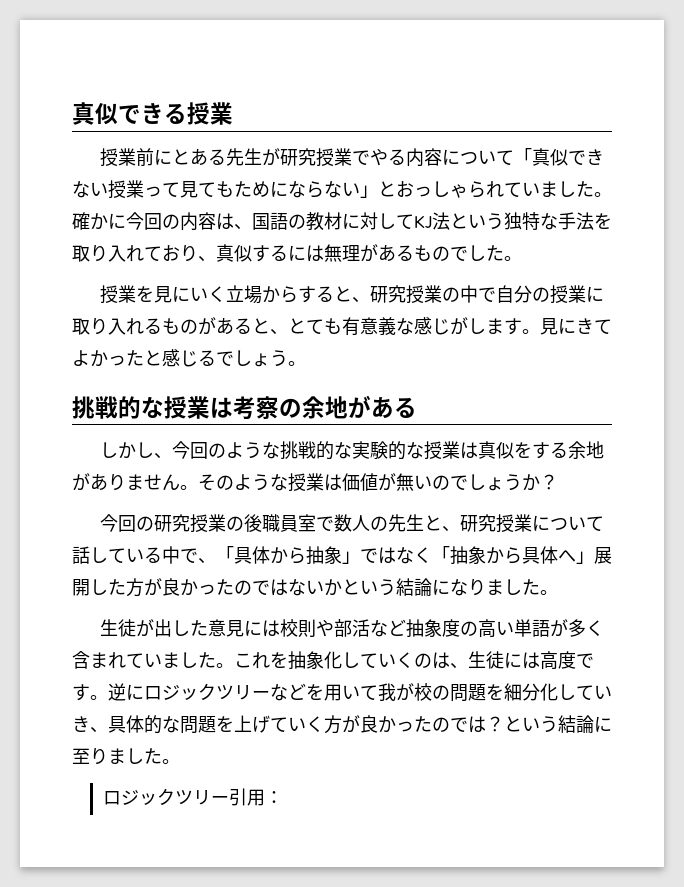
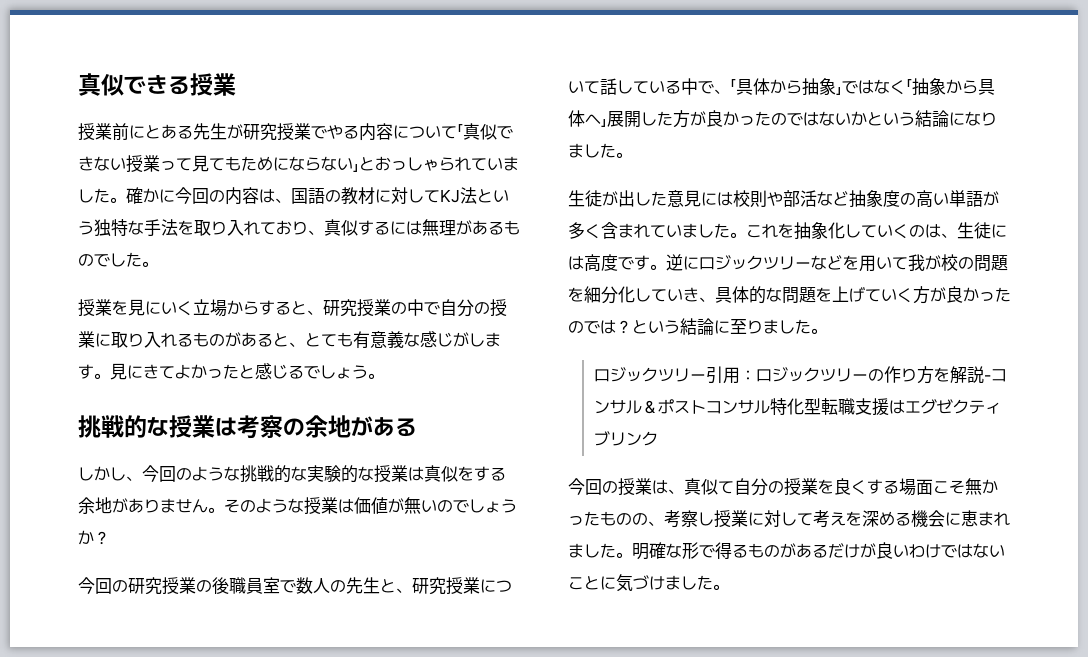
- ロジックツリー引用：
+ ロジックツリー引用：ロジックツリーの作り方を解説-コンサル＆ポストコンサル特化型転職支援はエグゼクティブリンク
+ 今回の授業は、真似て自分の授業を良くする場面こそ無かったものの、考察し授業に対して考えを深める機会に恵まれました。明確な形で得るものがあるだけが良いわけではないことに気づけました。

